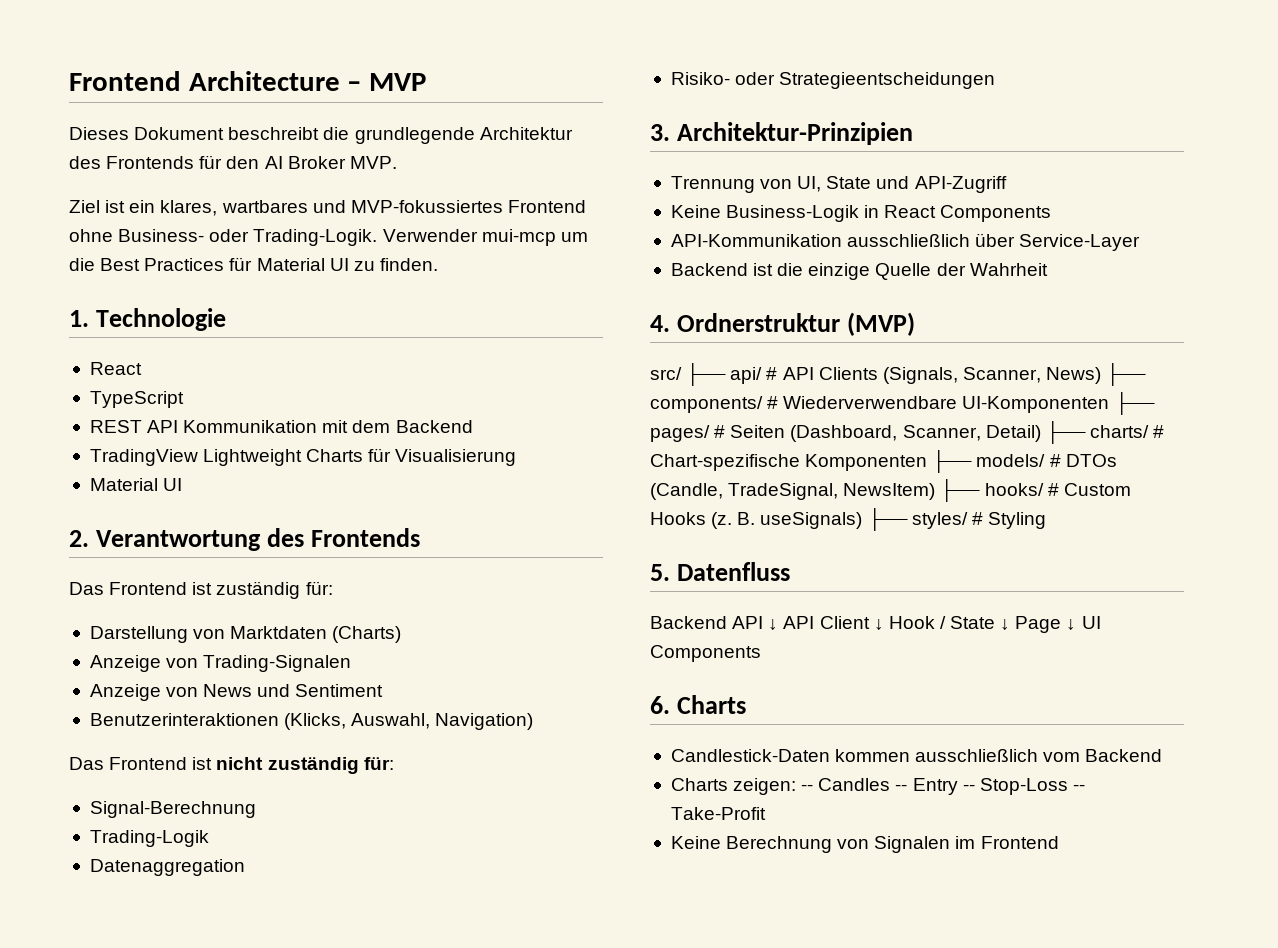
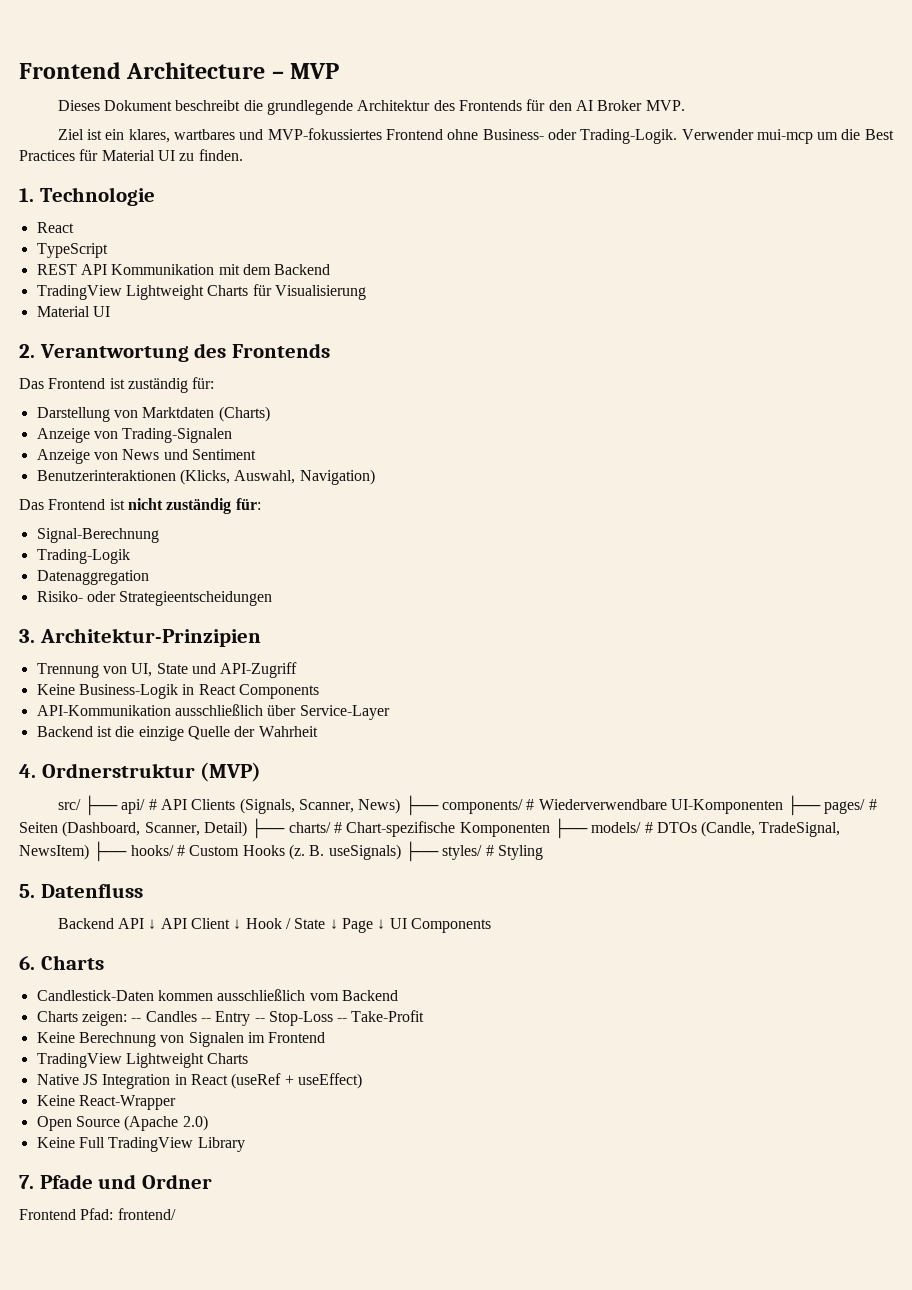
  Keine Berechnung von Signalen im Frontend
+ TradingView Lightweight Charts
+ Native JS Integration in React (useRef + useEffect)
+ Keine React-Wrapper
+ Open Source (Apache 2.0)
+ Keine Full TradingView Library
+ 7. Pfade und Ordner
+ Frontend Pfad: frontend/

